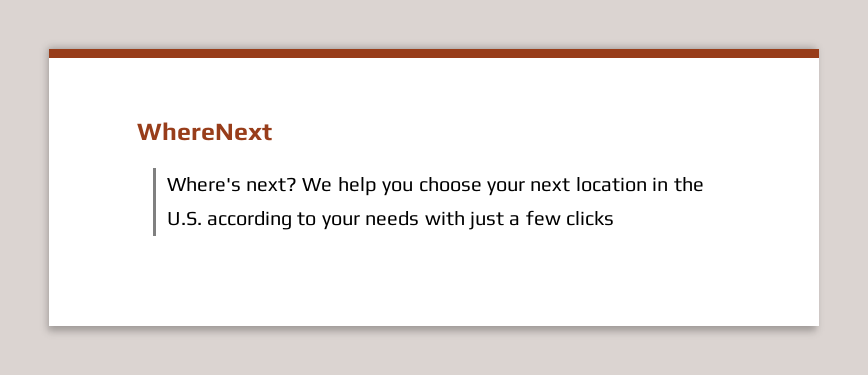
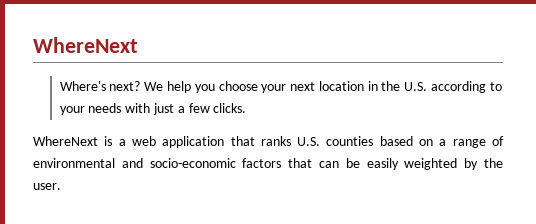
- We help you choose your next location in the U.S. according to your needs with just a few clicks
+ We help you choose your next location in the U.S. according to your needs with just a few clicks.
+ WhereNext is a web application that ranks U.S. counties based on a range of environmental and socio-economic factors that can be easily weighted by the user.

